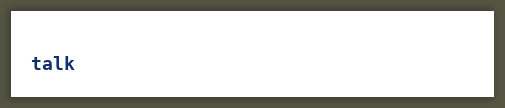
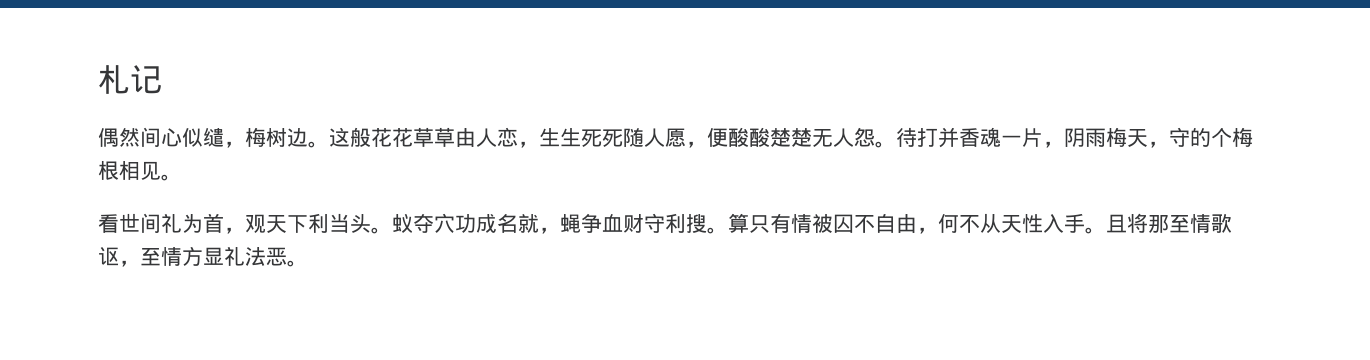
- talk
+ 札记
+ 偶然间心似缱，梅树边。这般花花草草由人恋，生生死死随人愿，便酸酸楚楚无人怨。待打并香魂一片，阴雨梅天，守的个梅根相见。
+ 看世间礼为首，观天下利当头。蚁夺穴功成名就，蝇争血财守利搜。算只有情被囚不自由，何不从天性入手。且将那至情歌讴，至情方显礼法恶。

